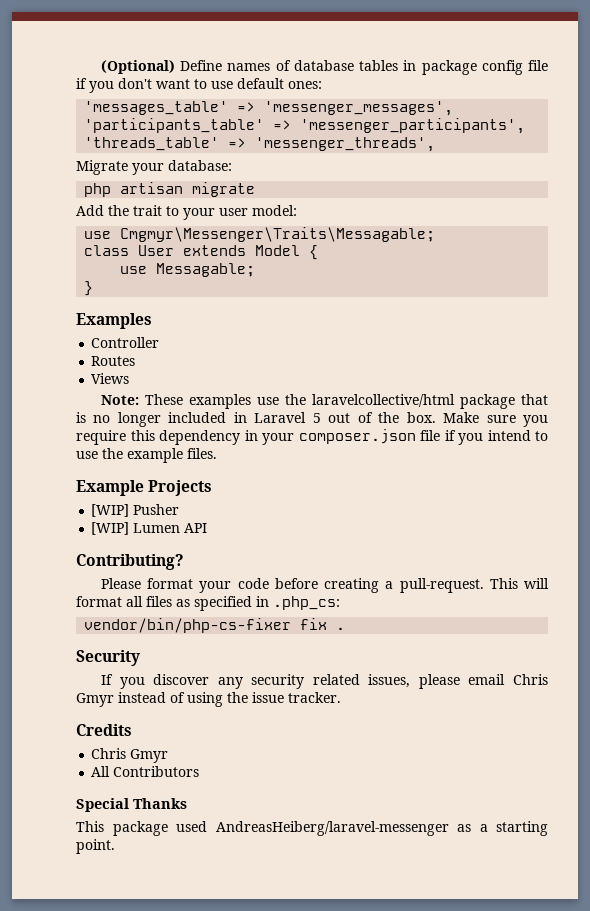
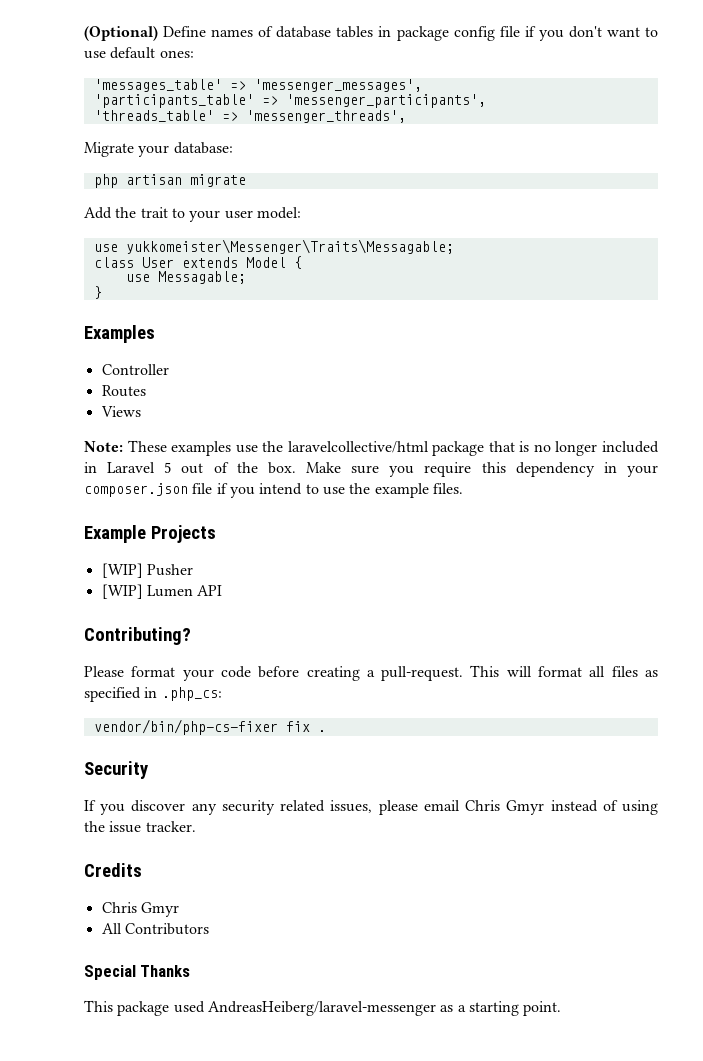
- use Cmgmyr\Messenger\Traits\Messagable;
+ use yukkomeister\Messenger\Traits\Messagable;

